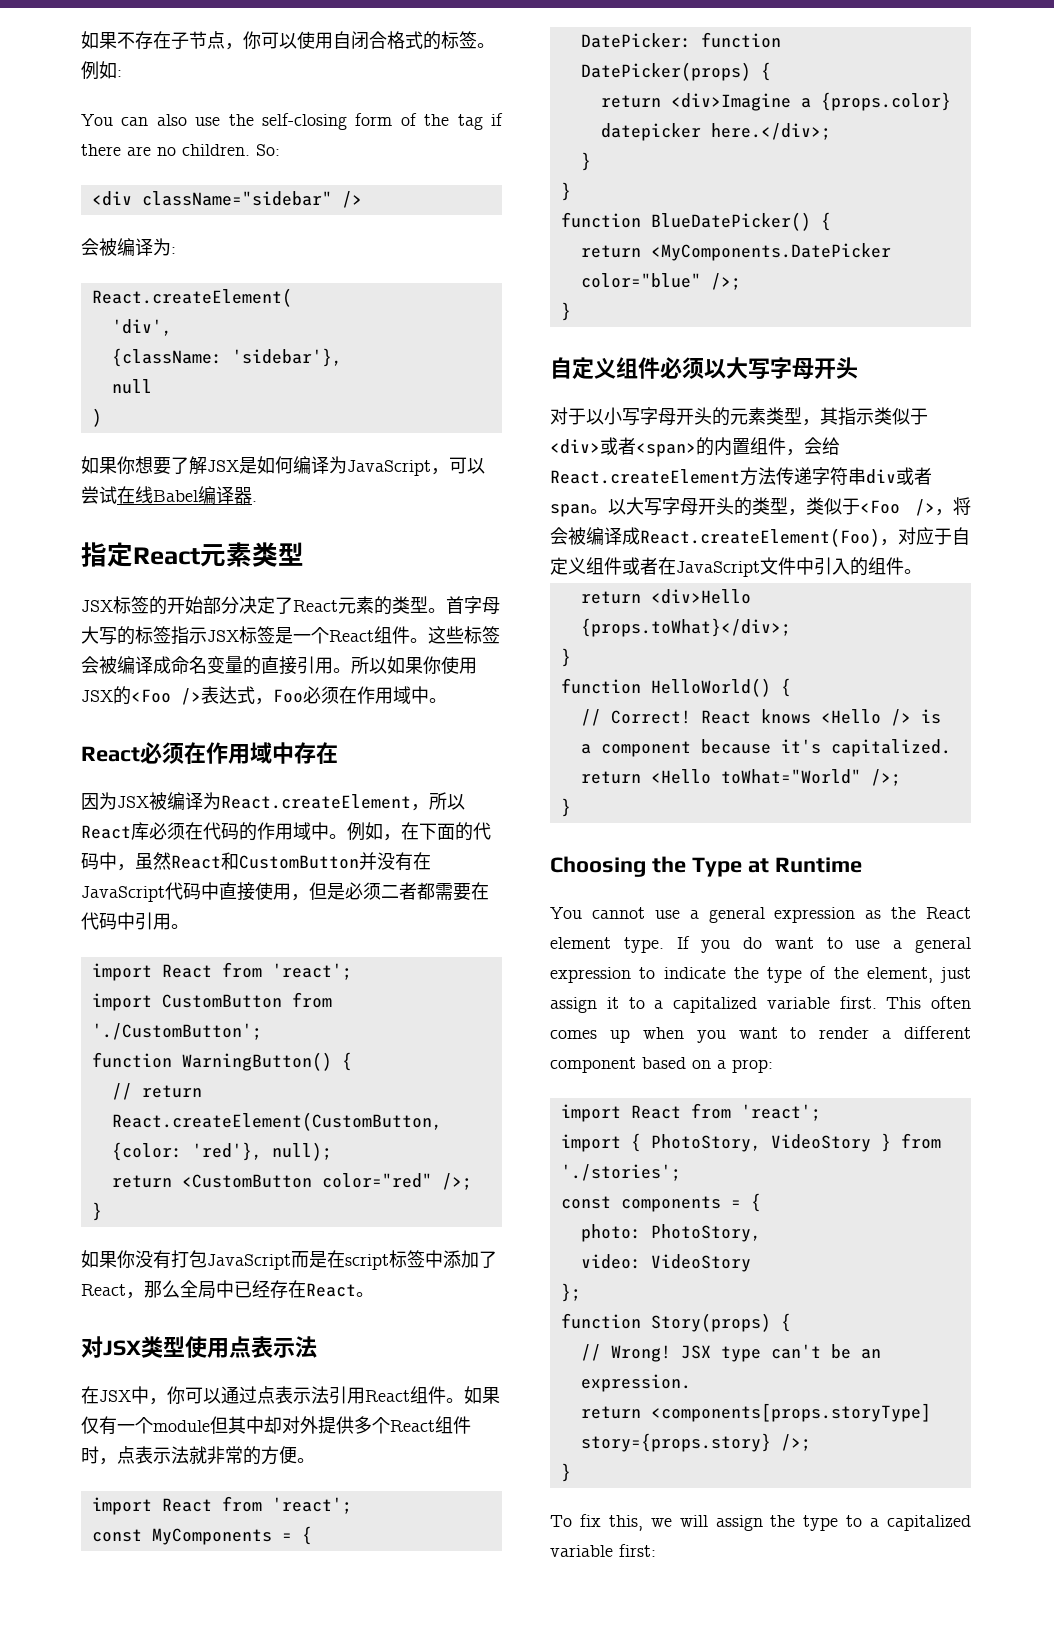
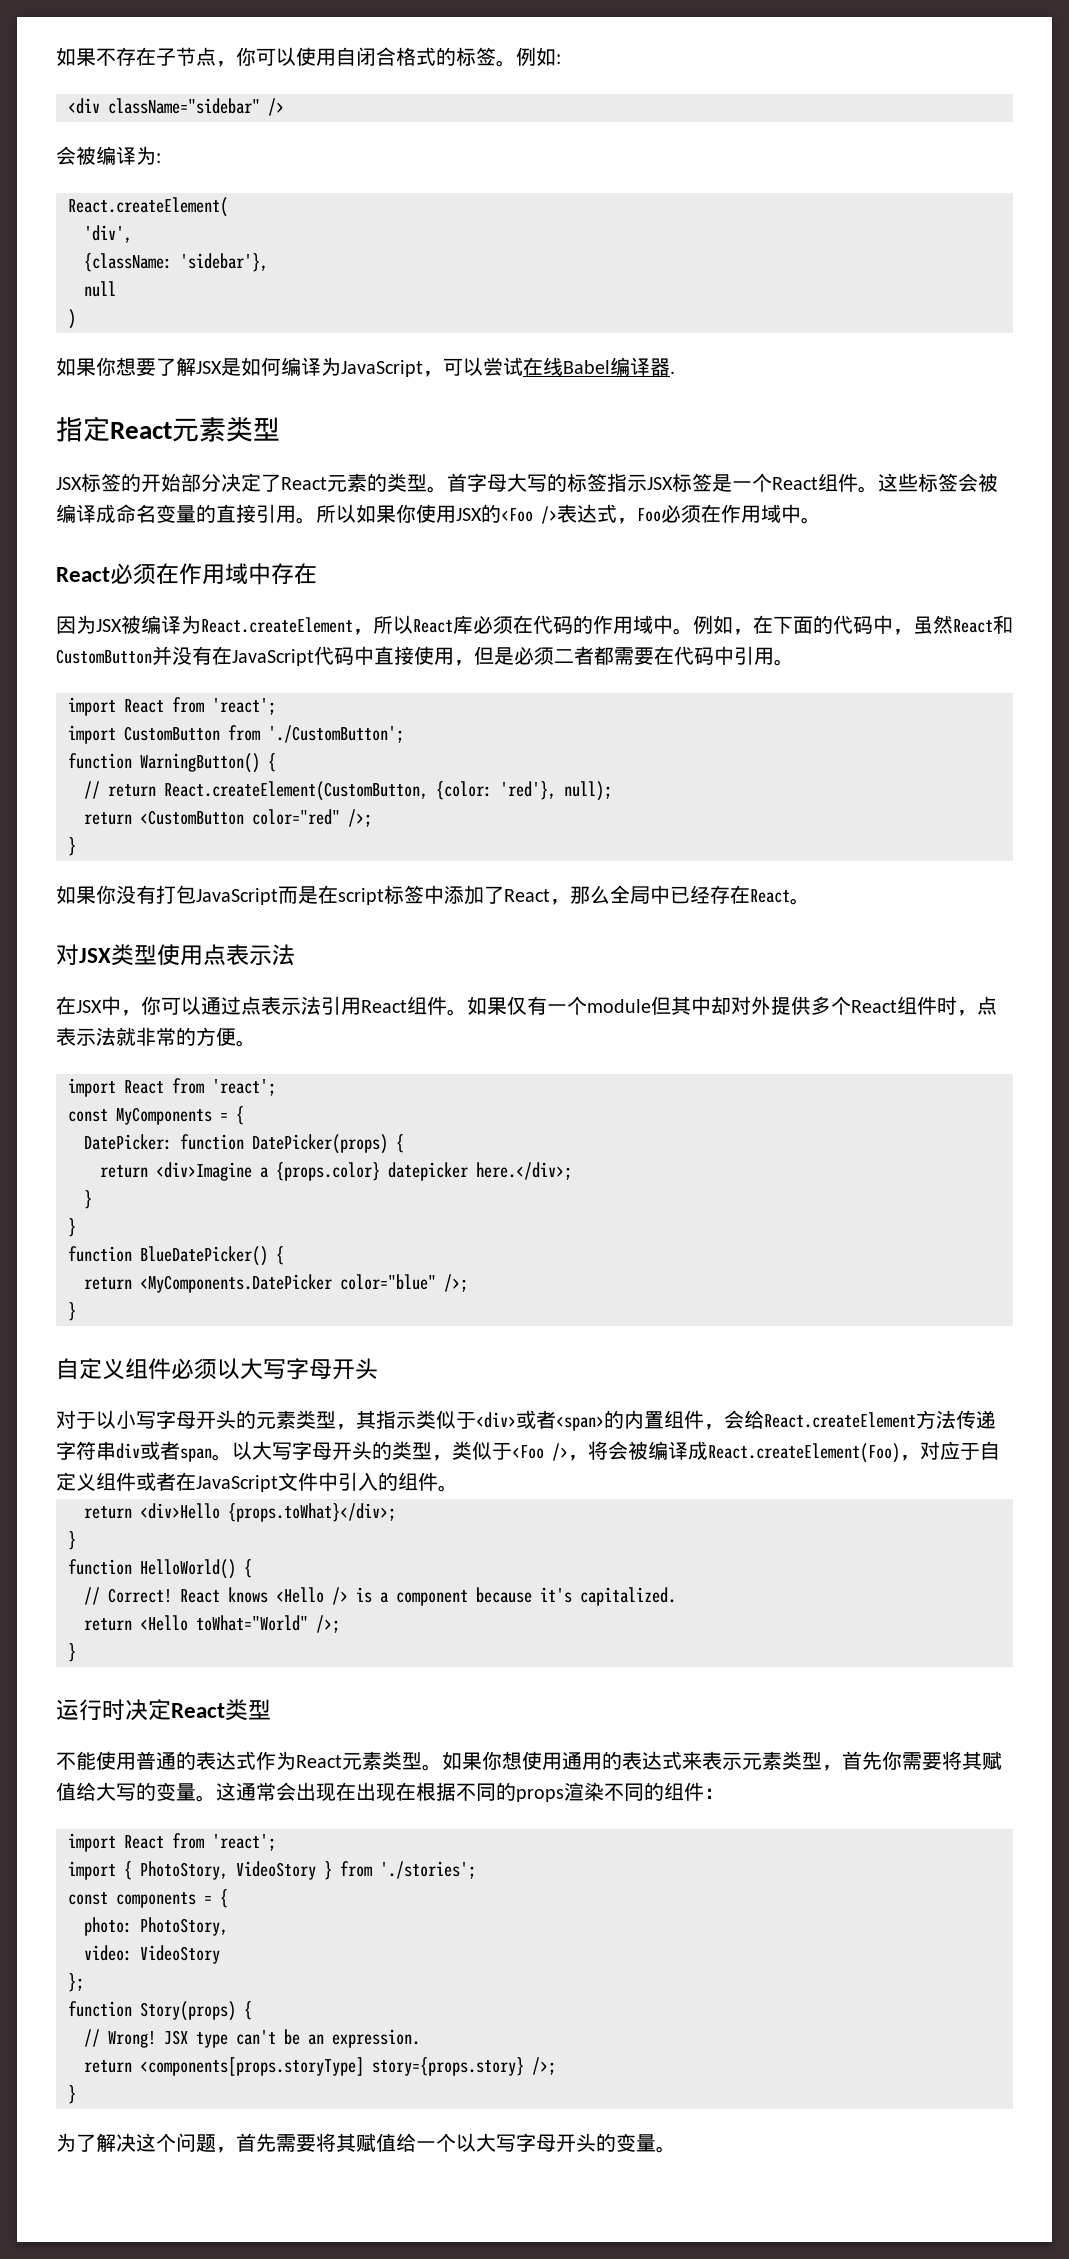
- You can also use the self-closing form of the tag if there are no children. So:
- Choosing the Type at Runtime
- You cannot use a general expression as the React element type. If you do want to use a general expression to indicate the type of the element, just assign it to a capitalized variable first. This often comes up when you want to render a different component based on a prop:
+ 运行时决定React类型
+ 不能使用普通的表达式作为React元素类型。如果你想使用通用的表达式来表示元素类型，首先你需要将其赋值给大写的变量。这通常会出现在出现在根据不同的props渲染不同的组件：
- To fix this, we will assign the type to a capitalized variable first:
+ 为了解决这个问题，首先需要将其赋值给一个以大写字母开头的变量。

